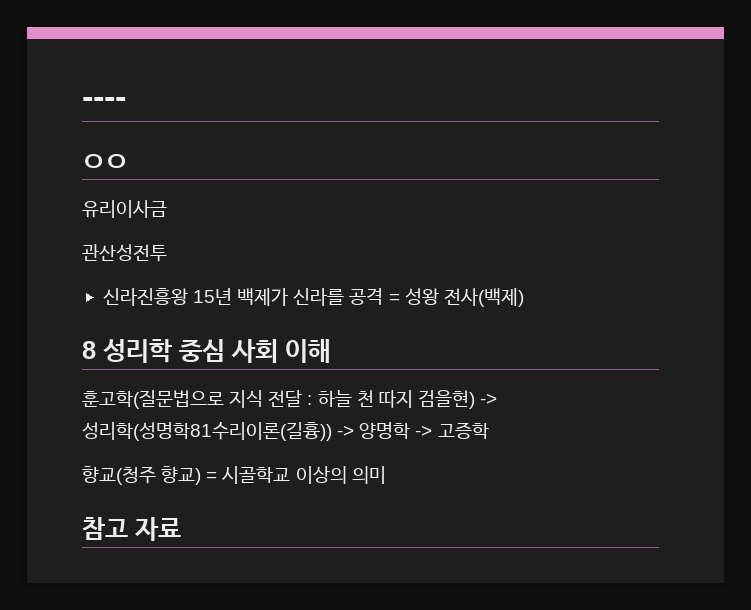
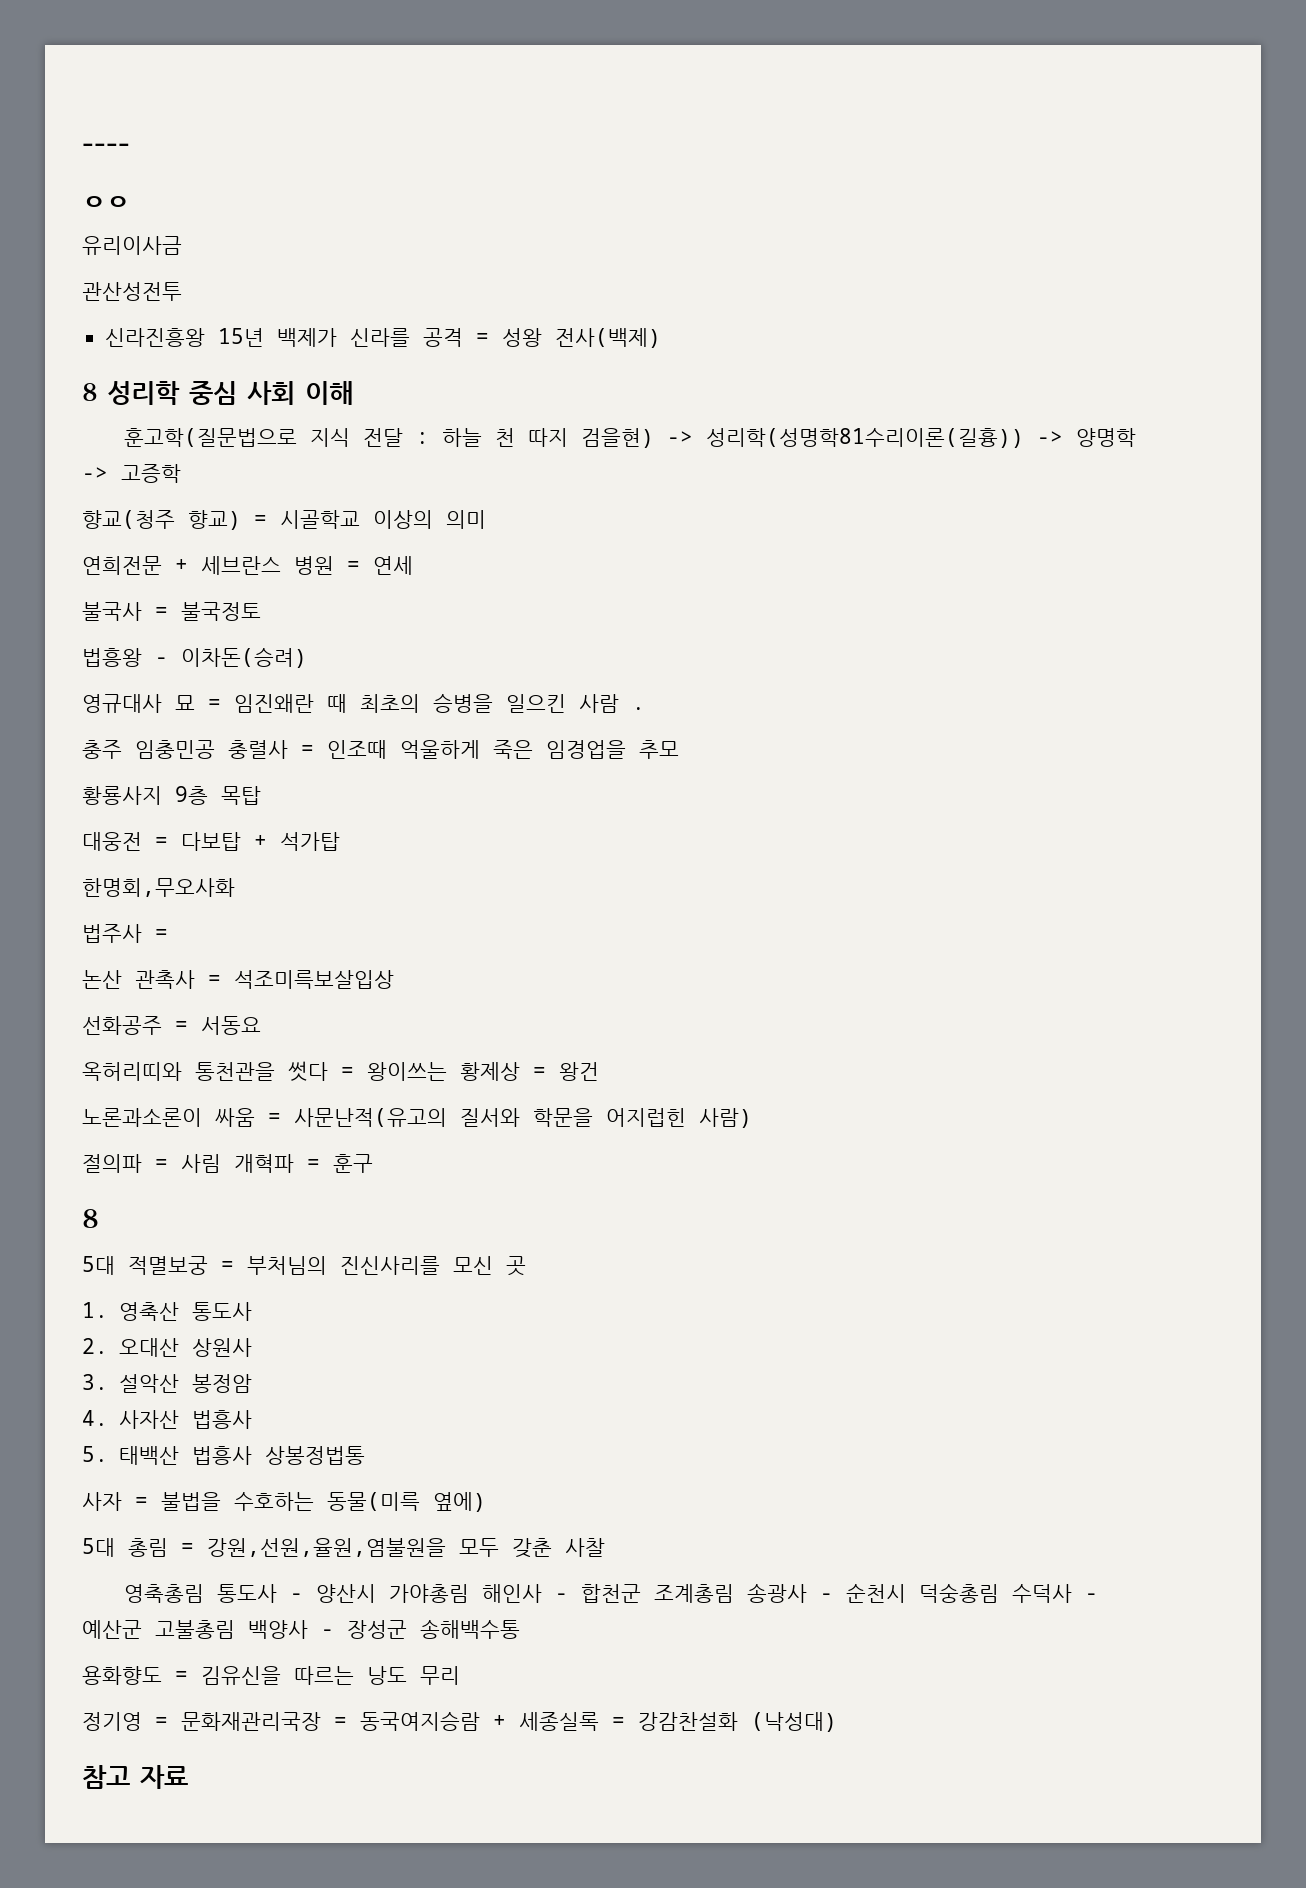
+ 연희전문 + 세브란스 병원 = 연세
+ 불국사 = 불국정토
+ 법흥왕 - 이차돈(승려)
+ 영규대사 묘 = 임진왜란 때 최초의 승병을 일으킨 사람 .
+ 충주 임충민공 충렬사 = 인조때 억울하게 죽은 임경업을 추모
+ 황룡사지 9층 목탑
+ 대웅전 = 다보탑 + 석가탑
+ 한명회,무오사화
+ 법주사 =
+ 논산 관촉사 = 석조미륵보살입상
+ 선화공주 = 서동요
+ 옥허리띠와 통천관을 썻다 = 왕이쓰는 황제상 = 왕건
+ 노론과소론이 싸움 = 사문난적(유고의 질서와 학문을 어지럽힌 사람)
+ 절의파 = 사림 개혁파 = 훈구
+ 8
+ 5대 적멸보궁 = 부처님의 진신사리를 모신 곳
+ 1. 영축산 통도사
+ 2. 오대산 상원사
+ 3. 설악산 봉정암
+ 4. 사자산 법흥사
+ 5. 태백산 법흥사 상봉정법통
+ 사자 = 불법을 수호하는 동물(미륵 옆에)
+ 5대 총림 = 강원,선원,율원,염불원을 모두 갖춘 사찰
+ 영축총림 통도사 - 양산시 가야총림 해인사 - 합천군 조계총림 송광사 - 순천시 덕숭총림 수덕사 - 예산군 고불총림 백양사 - 장성군 송해백수통
+ 용화향도 = 김유신을 따르는 낭도 무리
+ 정기영 = 문화재관리국장 = 동국여지승람 + 세종실록 = 강감찬설화 (낙성대)

